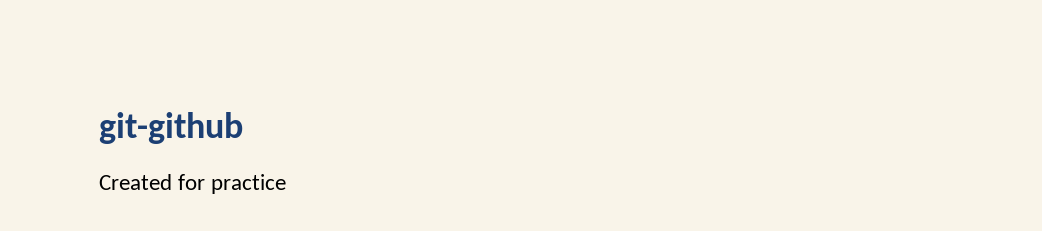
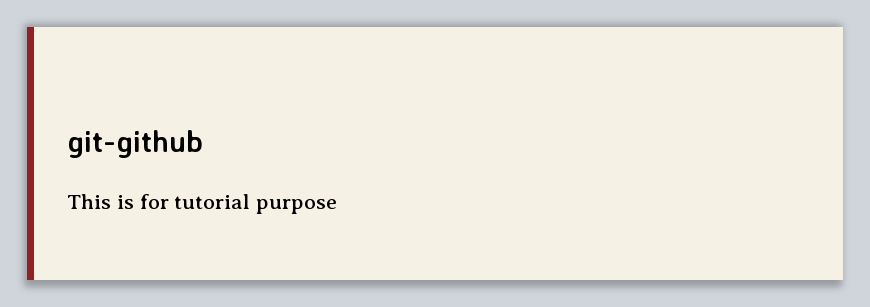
- Created for practice
+ This is for tutorial purpose

